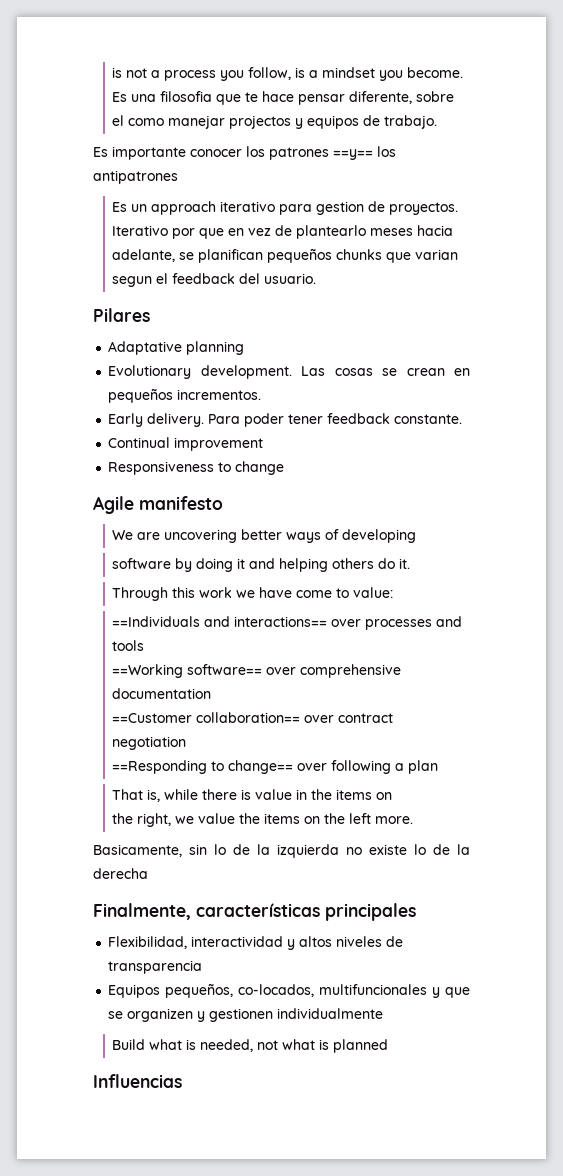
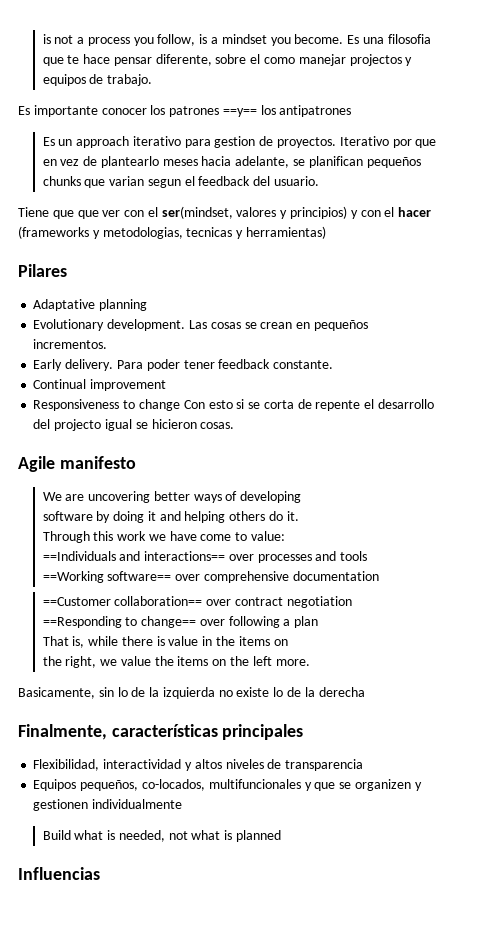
+ Tiene que que ver con el ser(mindset, valores y principios) y con el hacer (frameworks y metodologias, tecnicas y herramientas)
- Responsiveness to change
+ Responsiveness to change Con esto si se corta de repente el desarrollo del projecto igual se hicieron cosas.

